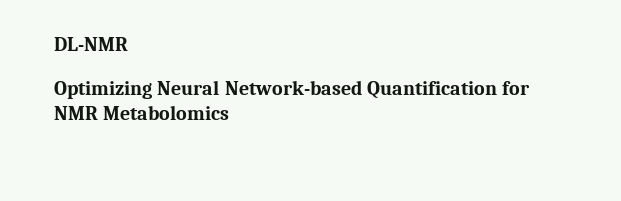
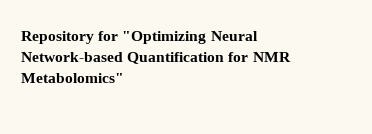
- DL-NMR
- Optimizing Neural Network-based Quantification for NMR Metabolomics
+ Repository for "Optimizing Neural Network-based Quantification for NMR Metabolomics"

